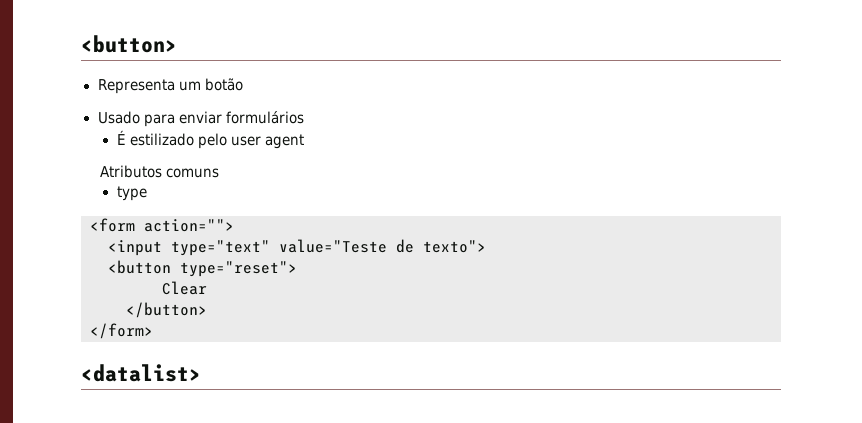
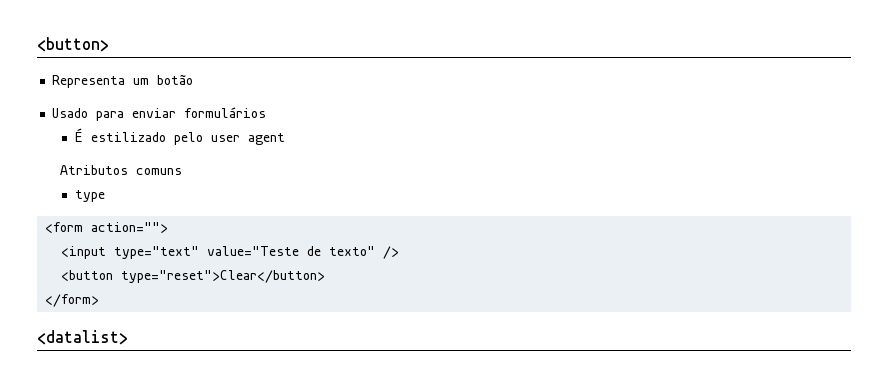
- <input type="text" value="Teste de texto">
+ <input type="text" value="Teste de texto" />
- <button type="reset">
- Clear
- </button>
+ <button type="reset">Clear</button>

